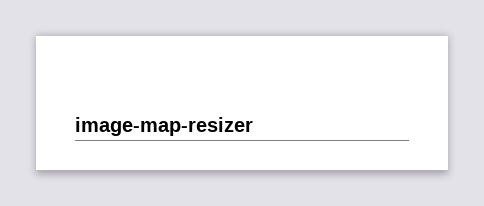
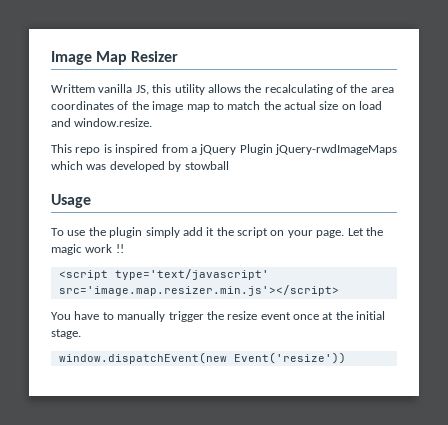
- image-map-resizer
+ Image Map Resizer
+ Writtem vanilla JS, this utility allows the recalculating of the area coordinates of the image map to match the actual size on load and window.resize.
+ This repo is inspired from a jQuery Plugin jQuery-rwdImageMaps which was developed by stowball
+ Usage
+ To use the plugin simply add it the script on your page. Let the magic work !!
+ <script type='text/javascript' src='image.map.resizer.min.js'></script>
+ You have to manually trigger the resize event once at the initial stage.
+ window.dispatchEvent(new Event('resize'))

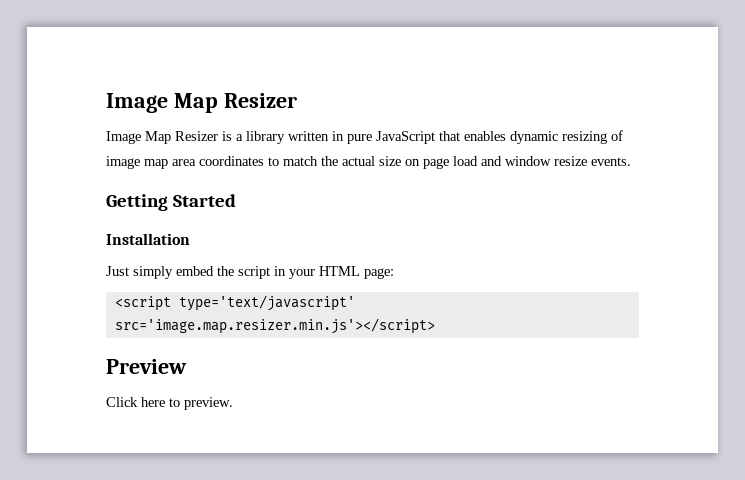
- Writtem vanilla JS, this utility allows the recalculating of the area coordinates of the image map to match the actual size on load and window.resize.
- This repo is inspired from a jQuery Plugin jQuery-rwdImageMaps which was developed by stowball
- Usage
- To use the plugin simply add it the script on your page. Let the magic work !!
+ Image Map Resizer is a library written in pure JavaScript that enables dynamic resizing of image map area coordinates to match the actual size on page load and window resize events.
+ Getting Started
+ Installation
+ Just simply embed the script in your HTML page:
  <script type='text/javascript' src='image.map.resizer.min.js'></script>
- You have to manually trigger the resize event once at the initial stage.
- window.dispatchEvent(new Event('resize'))
+ Preview
+ Click here to preview.

